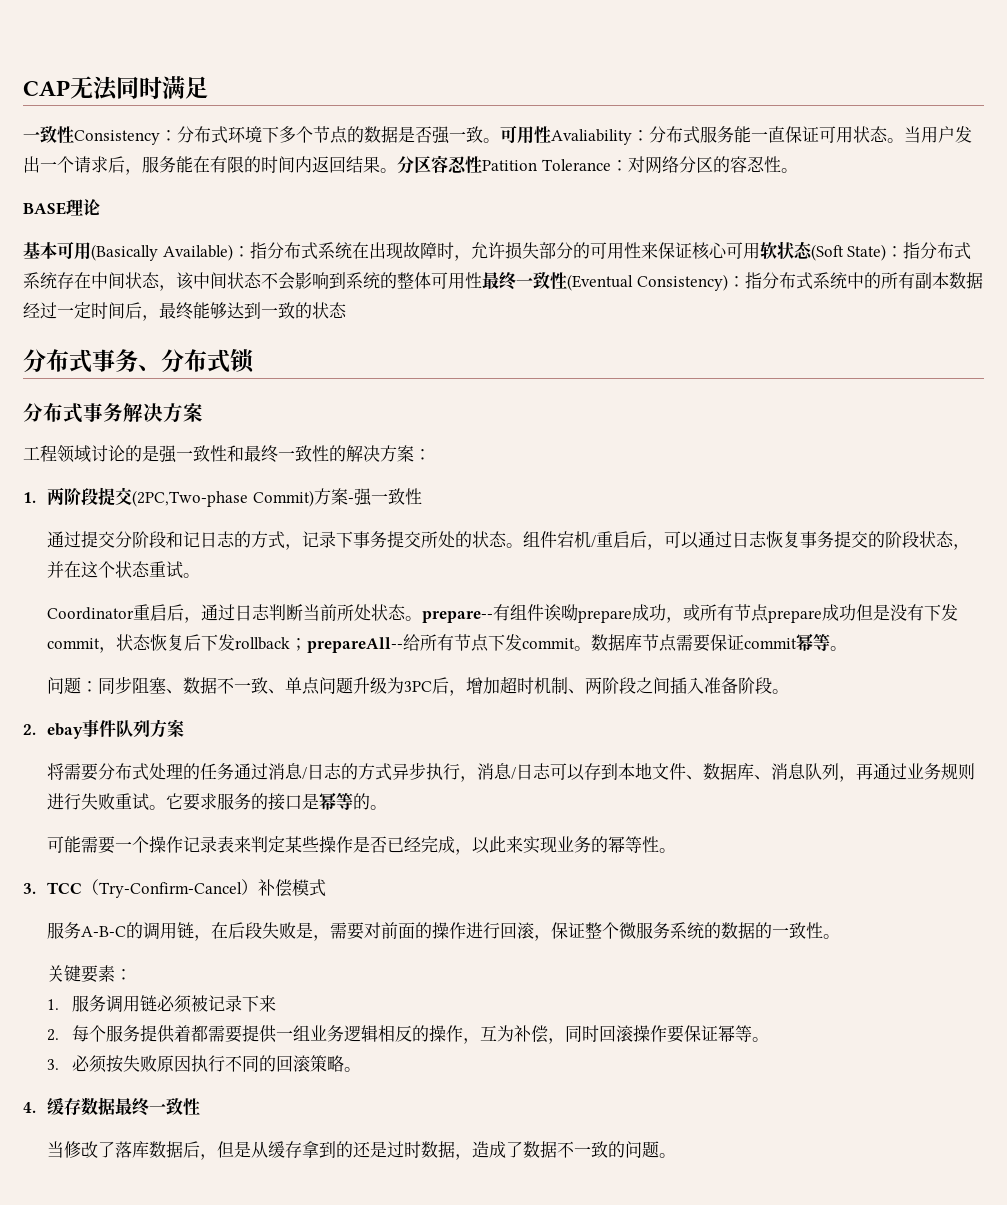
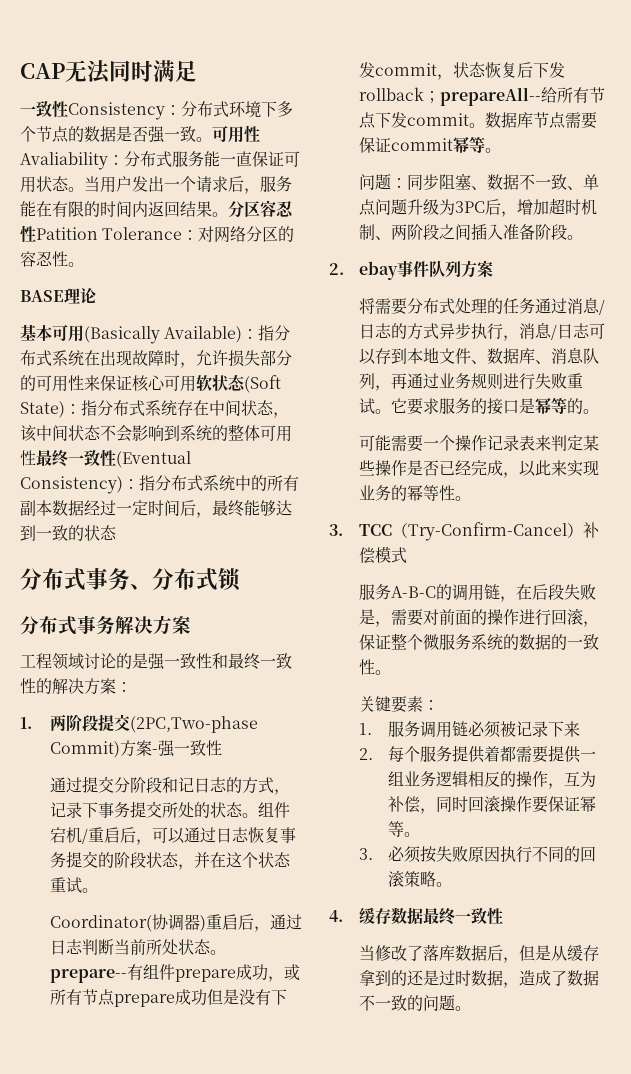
- Coordinator重启后，通过日志判断当前所处状态。prepare--有组件诶呦prepare成功，或所有节点prepare成功但是没有下发commit，状态恢复后下发rollback；prepareAll--给所有节点下发commit。
+ Coordinator(协调器)重启后，通过日志判断当前所处状态。prepare--有组件prepare成功，或所有节点prepare成功但是没有下发commit，状态恢复后下发rollback；prepareAll--给所有节点下发commit。

